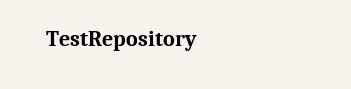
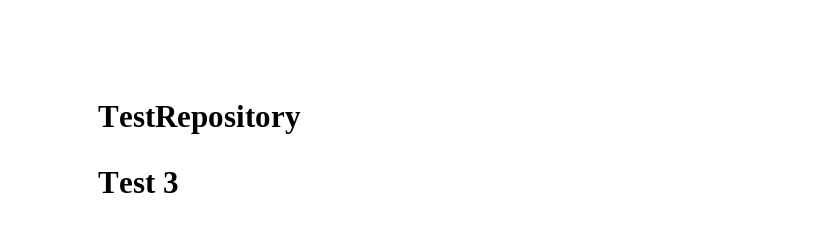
+ Test 3

